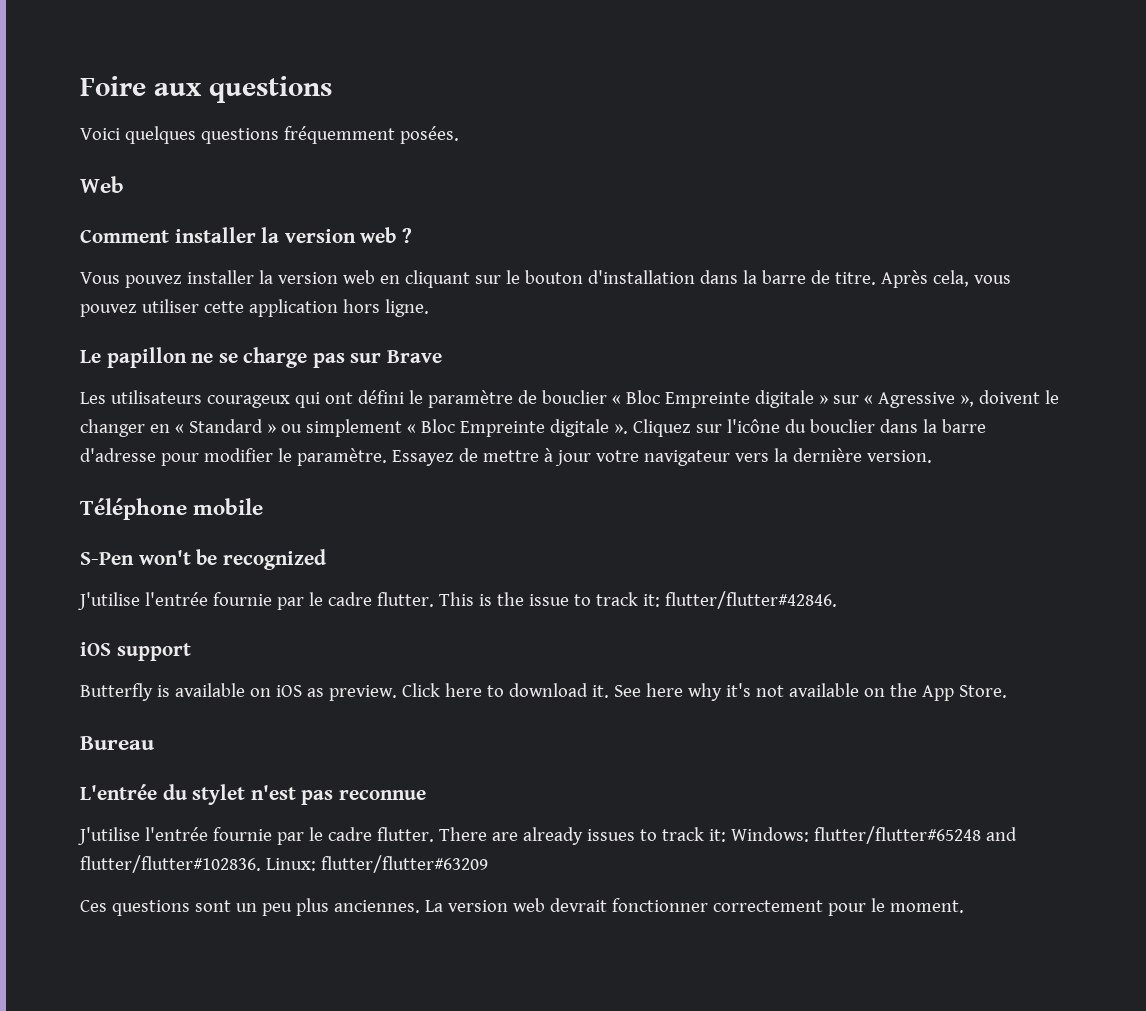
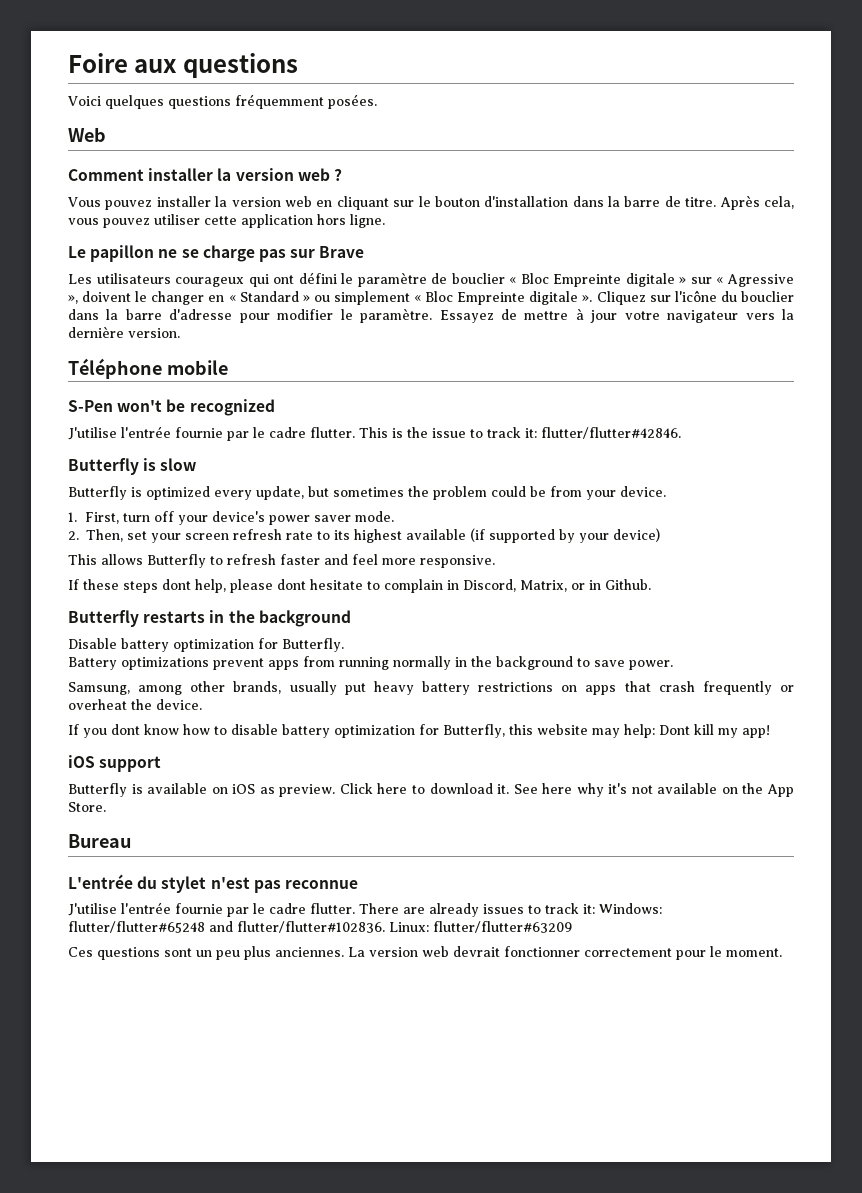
+ Butterfly is slow
+ Butterfly is optimized every update, but sometimes the problem could be from your device.
+ 1. First, turn off your device's power saver mode.
+ 2. Then, set your screen refresh rate to its highest available (if supported by your device)
+ This allows Butterfly to refresh faster and feel more responsive.
+ If these steps dont help, please dont hesitate to complain in Discord, Matrix, or in Github.
+ Butterfly restarts in the background
+ Disable battery optimization for Butterfly.
+ Battery optimizations prevent apps from running normally in the background to save power.
+ Samsung, among other brands, usually put heavy battery restrictions on apps that crash frequently or overheat the device.
+ If you dont know how to disable battery optimization for Butterfly, this website may help: Dont kill my app!

